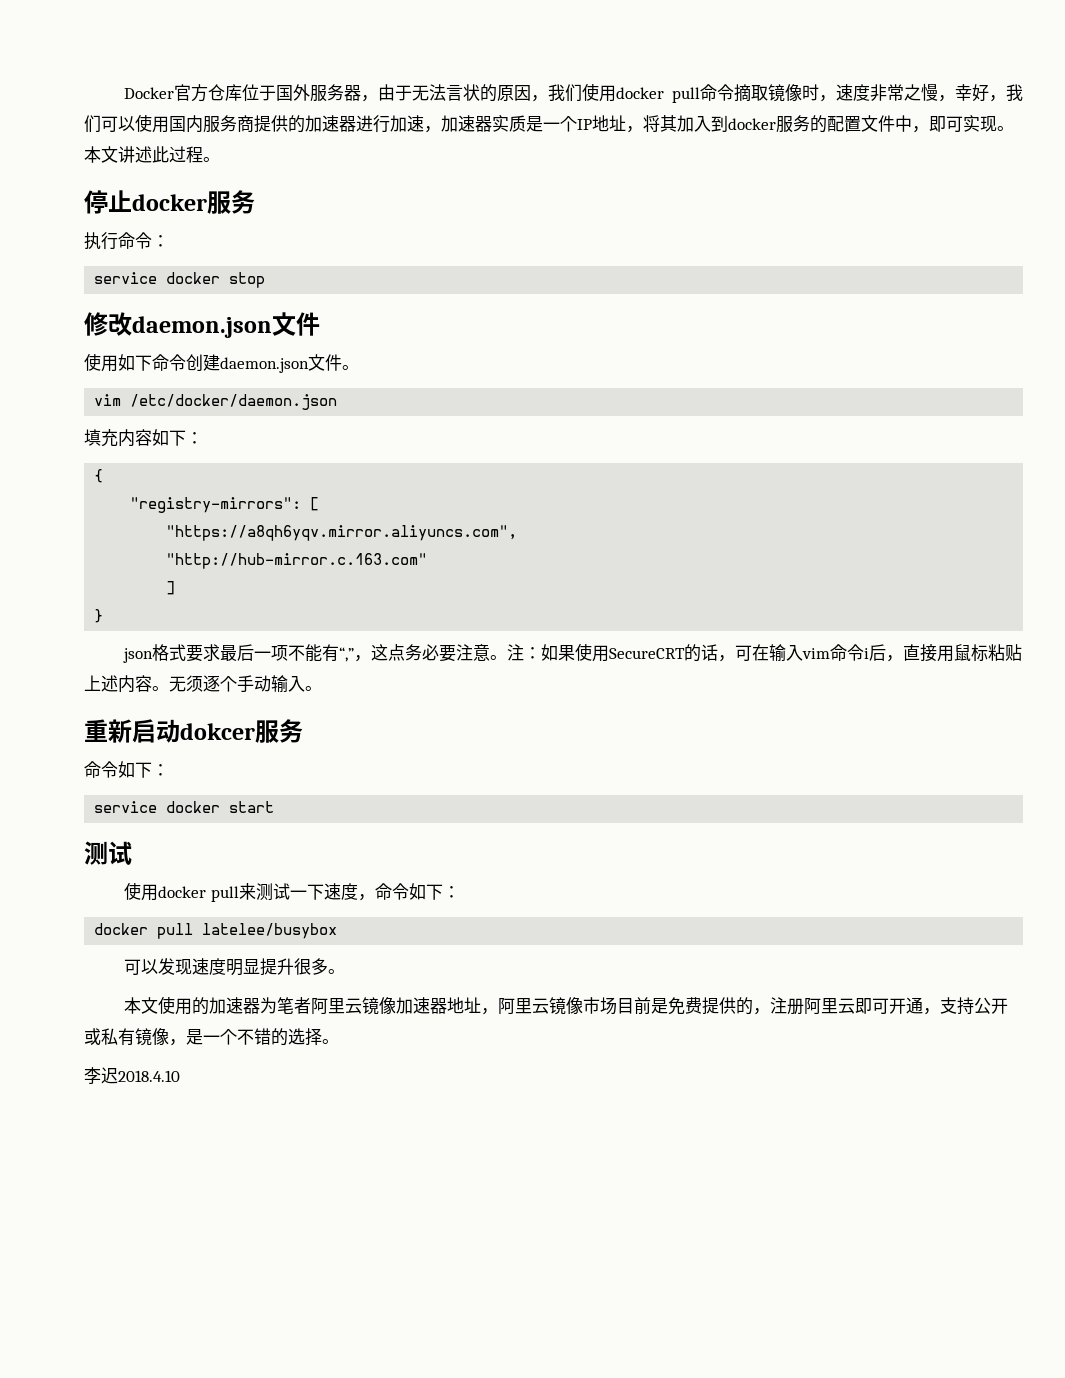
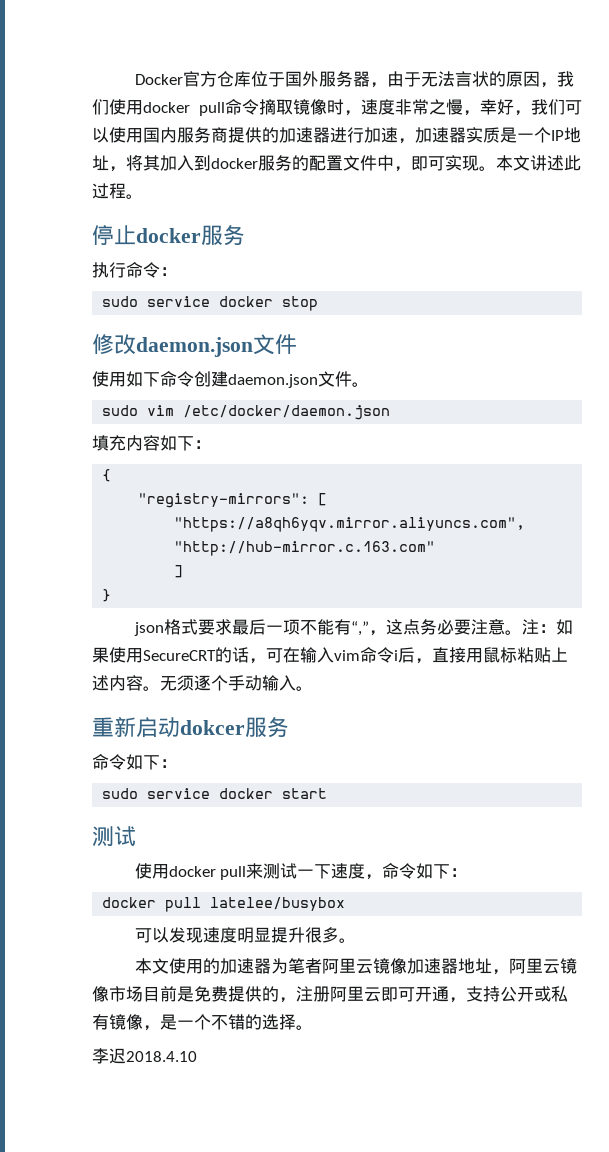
- service docker stop
+ sudo service docker stop
- vim /etc/docker/daemon.json
+ sudo vim /etc/docker/daemon.json
- service docker start
+ sudo service docker start

